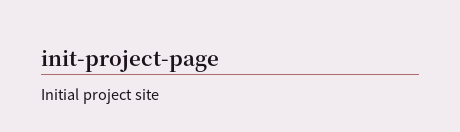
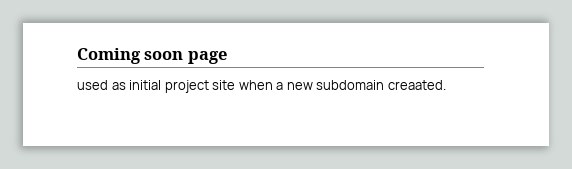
- init-project-page
- Initial project site
+ Coming soon page
+ used as initial project site when a new subdomain creaated.

